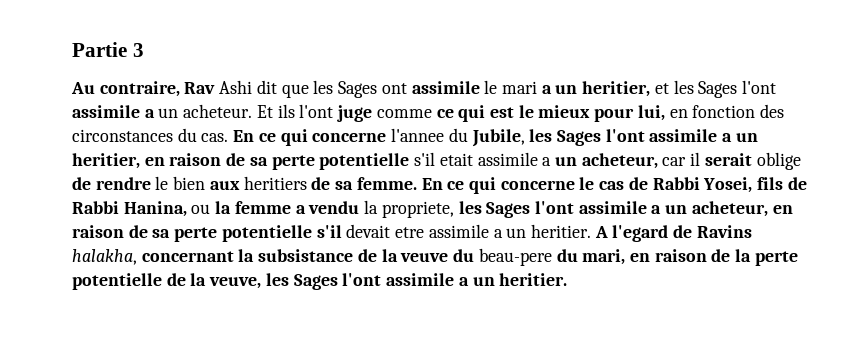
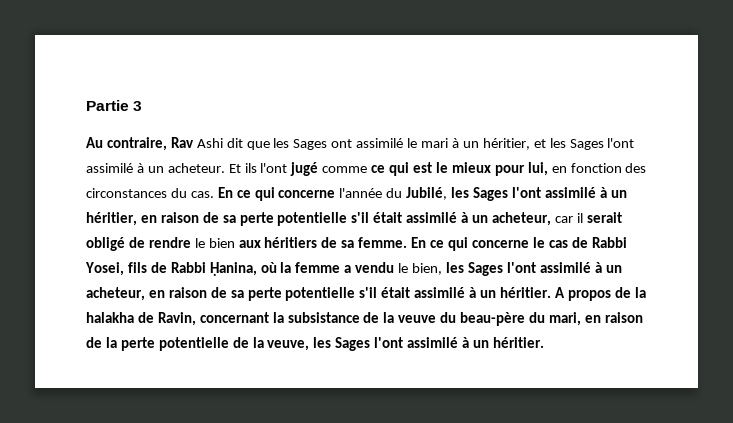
- Au contraire, Rav Ashi dit que les Sages ont assimile le mari a un heritier, et les Sages l'ont assimile a un acheteur.
+ Au contraire, Rav Ashi dit que les Sages ont assimilé le mari à un héritier, et les Sages l'ont assimilé à un acheteur.
- Et ils l'ont juge comme ce qui est le mieux pour lui, en fonction des circonstances du cas.
+ Et ils l'ont jugé comme ce qui est le mieux pour lui, en fonction des circonstances du cas.
- En ce qui concerne l'annee du Jubile, les Sages l'ont assimile a un heritier, en raison de sa perte potentielle s'il etait assimile a un acheteur, car il serait oblige de rendre le bien aux heritiers de sa femme.
+ En ce qui concerne l'année du Jubilé, les Sages l'ont assimilé à un héritier, en raison de sa perte potentielle s'il était assimilé à un acheteur, car il serait obligé de rendre le bien aux héritiers de sa femme.
- En ce qui concerne le cas de Rabbi Yosei, fils de Rabbi Hanina, ou la femme a vendu la propriete, les Sages l'ont assimile a un acheteur, en raison de sa perte potentielle s'il devait etre assimile a un heritier. A l'egard de Ravins halakha, concernant la subsistance de la veuve du beau-pere du mari, en raison de la perte potentielle de la veuve, les Sages l'ont assimile a un heritier.
+ En ce qui concerne le cas de Rabbi Yosei, fils de Rabbi Ḥanina, où la femme a vendu le bien, les Sages l'ont assimilé à un acheteur, en raison de sa perte potentielle s'il était assimilé à un héritier. A propos de la halakha de Ravin, concernant la subsistance de la veuve du beau-père du mari, en raison de la perte potentielle de la veuve, les Sages l'ont assimilé à un héritier.

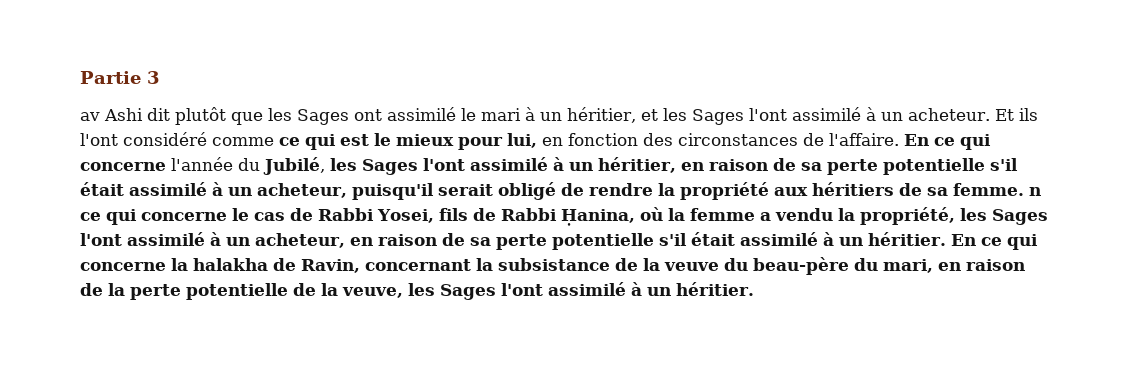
- Au contraire, Rav Ashi dit que les Sages ont assimilé le mari à un héritier, et les Sages l'ont assimilé à un acheteur.
+ av Ashi dit plutôt que les Sages ont assimilé le mari à un héritier, et les Sages l'ont assimilé à un acheteur.
- Et ils l'ont jugé comme ce qui est le mieux pour lui, en fonction des circonstances du cas.
+ Et ils l'ont considéré comme ce qui est le mieux pour lui, en fonction des circonstances de l'affaire.
- En ce qui concerne l'année du Jubilé, les Sages l'ont assimilé à un héritier, en raison de sa perte potentielle s'il était assimilé à un acheteur, car il serait obligé de rendre le bien aux héritiers de sa femme. En ce qui concerne le cas de Rabbi Yosei, fils de Rabbi Ḥanina, où la femme a vendu le bien, les Sages l'ont assimilé à un acheteur, en raison de sa perte potentielle s'il était assimilé à un héritier.
+ En ce qui concerne l'année du Jubilé, les Sages l'ont assimilé à un héritier, en raison de sa perte potentielle s'il était assimilé à un acheteur, puisqu'il serait obligé de rendre la propriété aux héritiers de sa femme. n ce qui concerne le cas de Rabbi Yosei, fils de Rabbi Ḥanina, où la femme a vendu la propriété, les Sages l'ont assimilé à un acheteur, en raison de sa perte potentielle s'il était assimilé à un héritier.
- A propos de la halakha de Ravin, concernant la subsistance de la veuve du beau-père du mari, en raison de la perte potentielle de la veuve, les Sages l'ont assimilé à un héritier.
+ En ce qui concerne la halakha de Ravin, concernant la subsistance de la veuve du beau-père du mari, en raison de la perte potentielle de la veuve, les Sages l'ont assimilé à un héritier.

